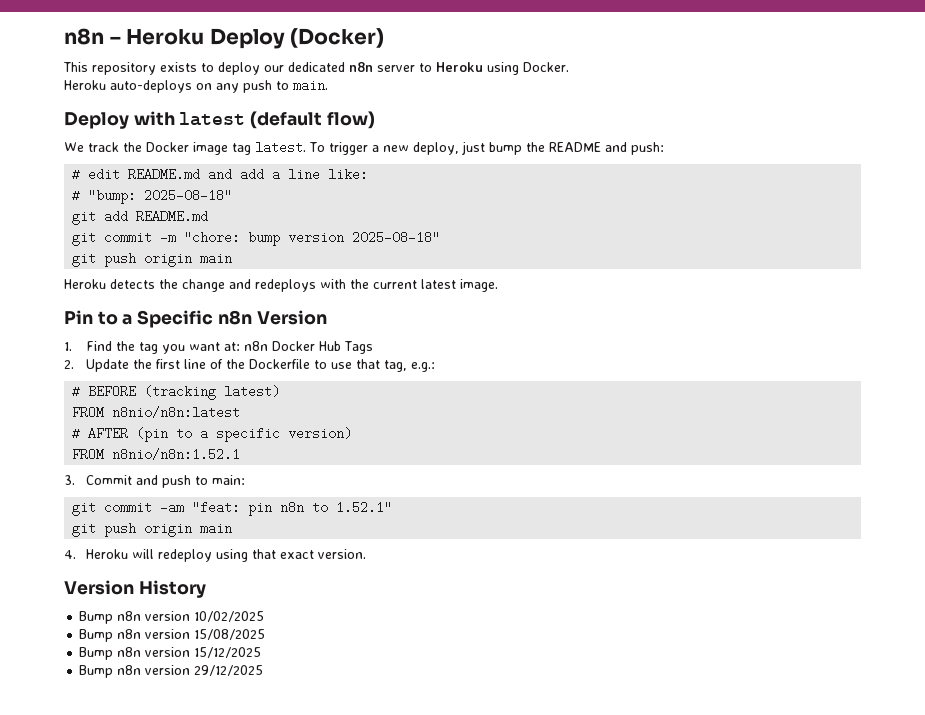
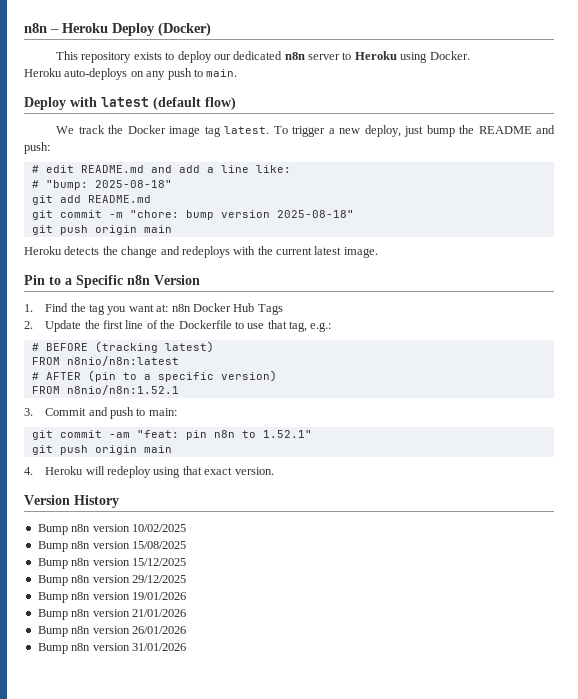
+ Bump n8n version 19/01/2026
+ Bump n8n version 21/01/2026
+ Bump n8n version 26/01/2026
+ Bump n8n version 31/01/2026

